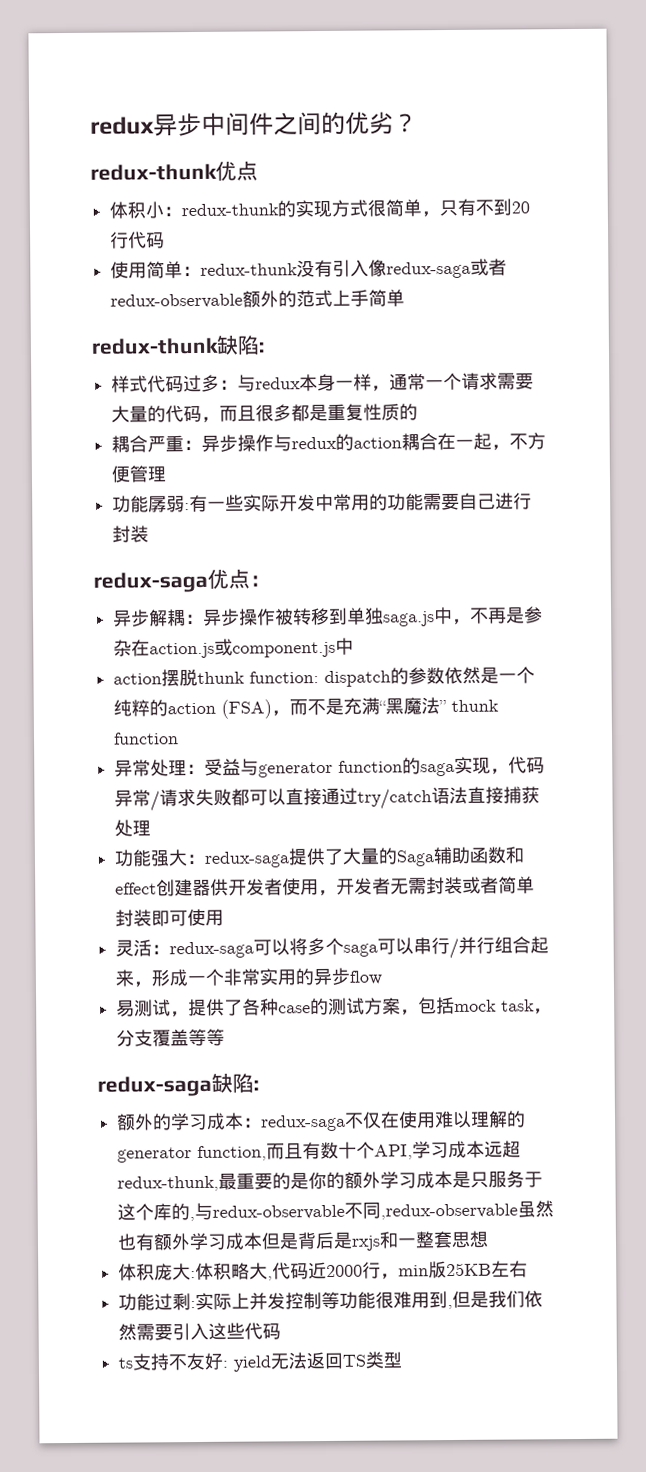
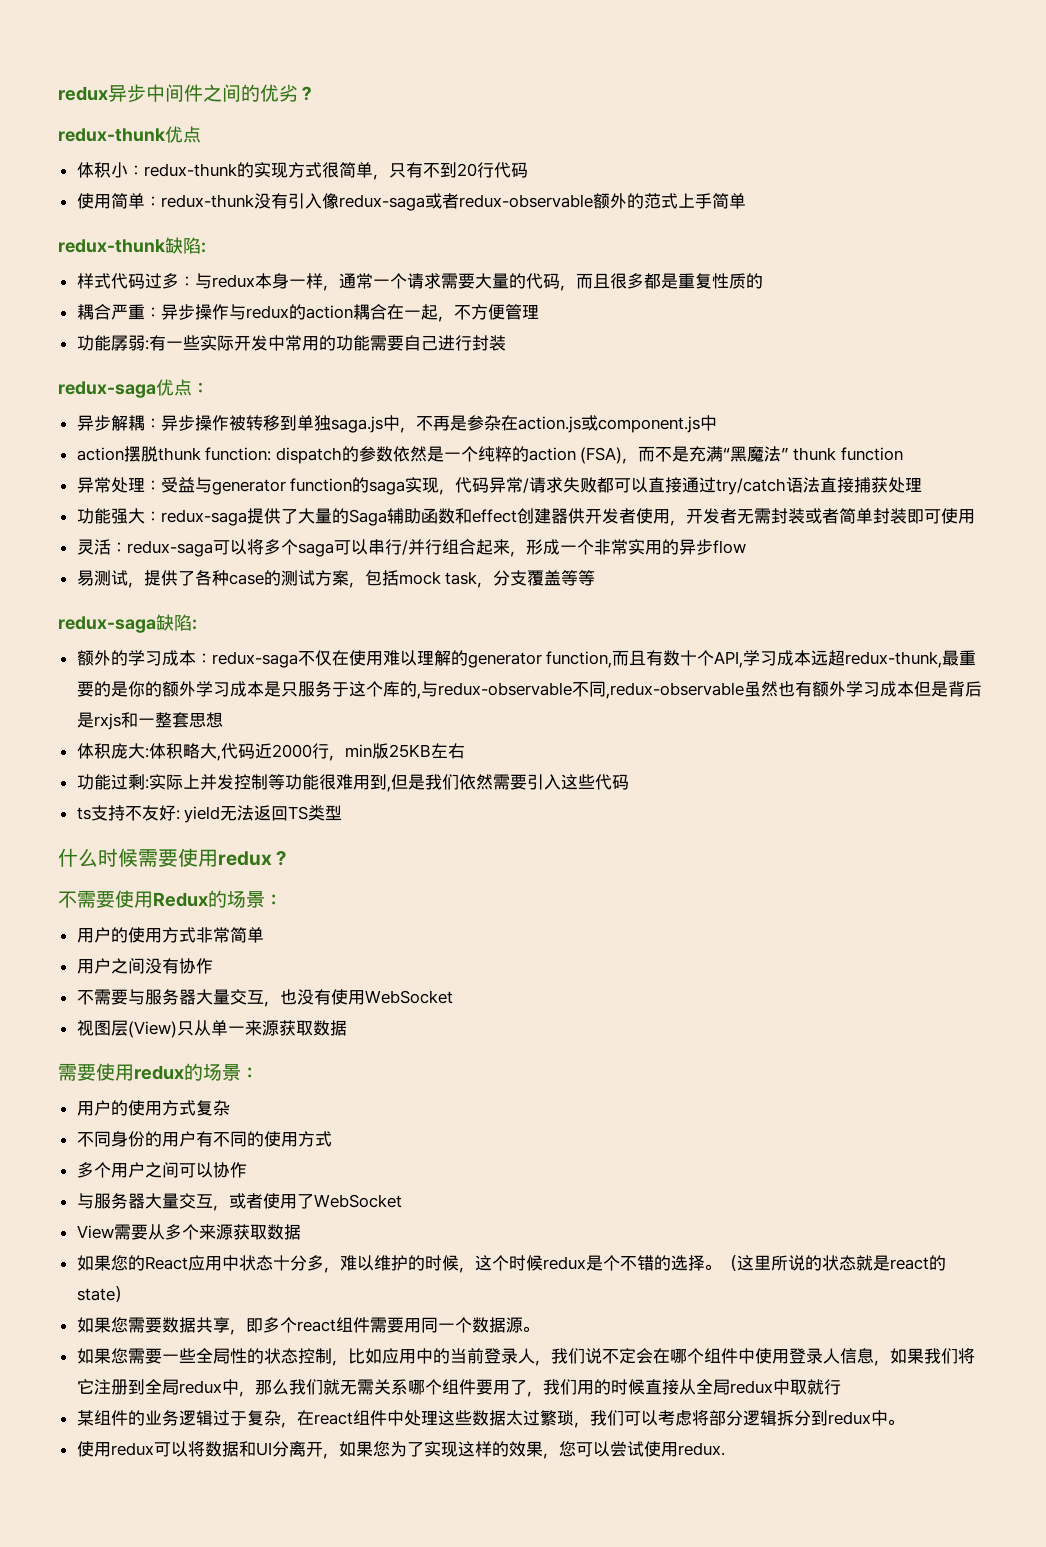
+ 什么时候需要使用redux？
+ 不需要使用Redux的场景：
+ 用户的使用方式非常简单
+ 用户之间没有协作
+ 不需要与服务器大量交互，也没有使用WebSocket
+ 视图层(View)只从单一来源获取数据
+ 需要使用redux的场景：
+ 用户的使用方式复杂
+ 不同身份的用户有不同的使用方式
+ 多个用户之间可以协作
+ 与服务器大量交互，或者使用了WebSocket
+ View需要从多个来源获取数据
+ 如果您的React应用中状态十分多，难以维护的时候，这个时候redux是个不错的选择。（这里所说的状态就是react的state）
+ 如果您需要数据共享，即多个react组件需要用同一个数据源。
+ 如果您需要一些全局性的状态控制，比如应用中的当前登录人，我们说不定会在哪个组件中使用登录人信息，如果我们将它注册到全局redux中，那么我们就无需关系哪个组件要用了，我们用的时候直接从全局redux中取就行
+ 某组件的业务逻辑过于复杂，在react组件中处理这些数据太过繁琐，我们可以考虑将部分逻辑拆分到redux中。
+ 使用redux可以将数据和UI分离开，如果您为了实现这样的效果，您可以尝试使用redux.

